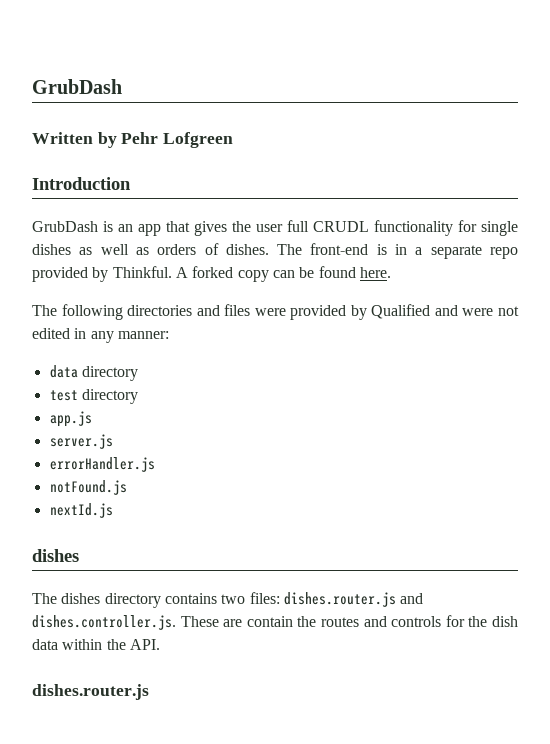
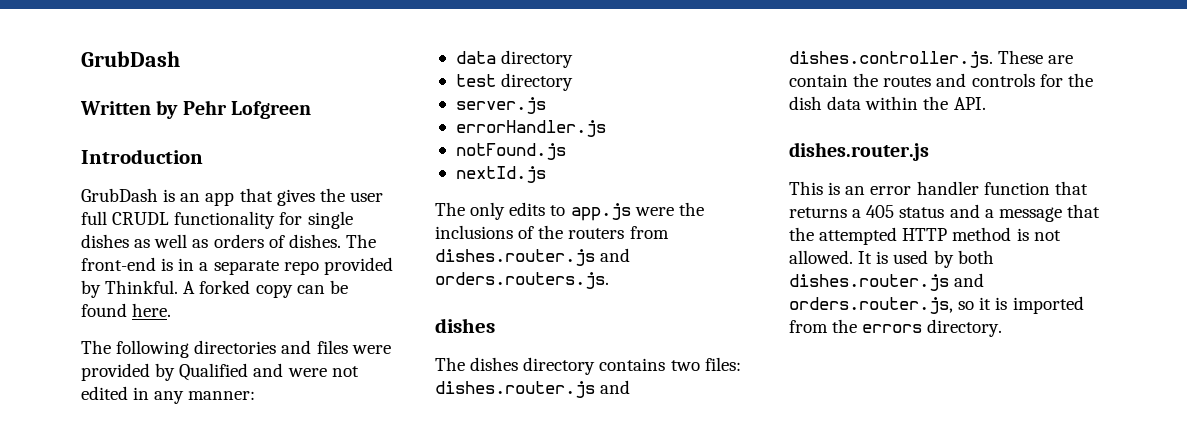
- app.js
+ The only edits to app.js were the inclusions of the routers from dishes.router.js and orders.routers.js.
+ This is an error handler function that returns a 405 status and a message that the attempted HTTP method is not allowed. It is used by both dishes.router.js and orders.router.js, so it is imported from the errors directory.

